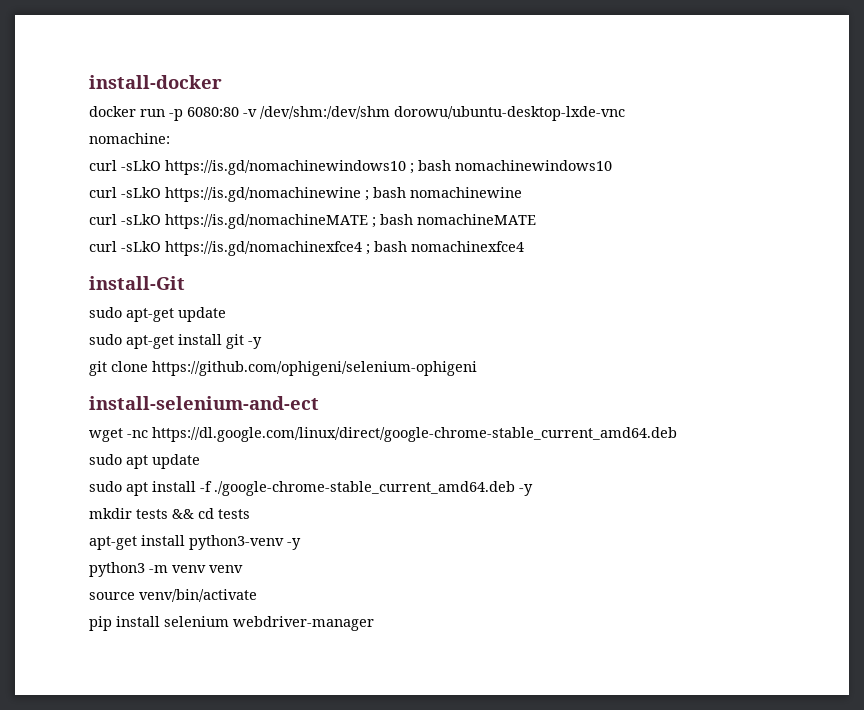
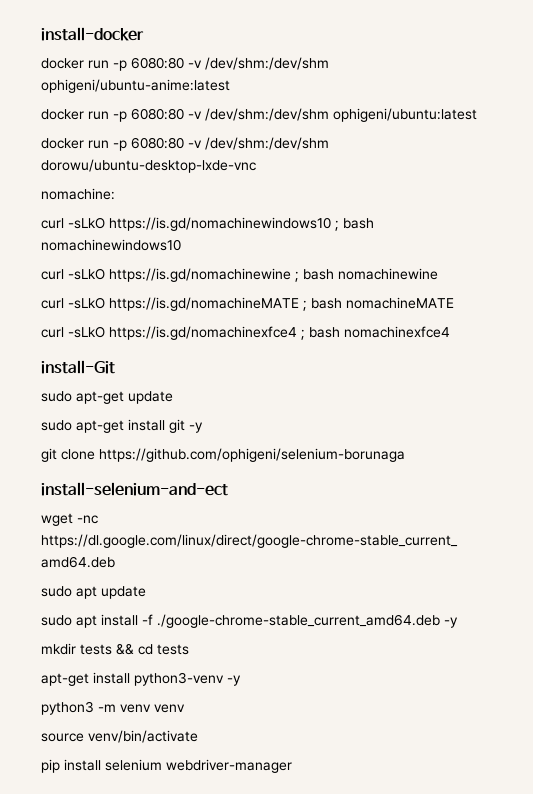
+ docker run -p 6080:80 -v /dev/shm:/dev/shm ophigeni/ubuntu-anime:latest
+ docker run -p 6080:80 -v /dev/shm:/dev/shm ophigeni/ubuntu:latest
- git clone https://github.com/ophigeni/selenium-ophigeni
+ git clone https://github.com/ophigeni/selenium-borunaga

